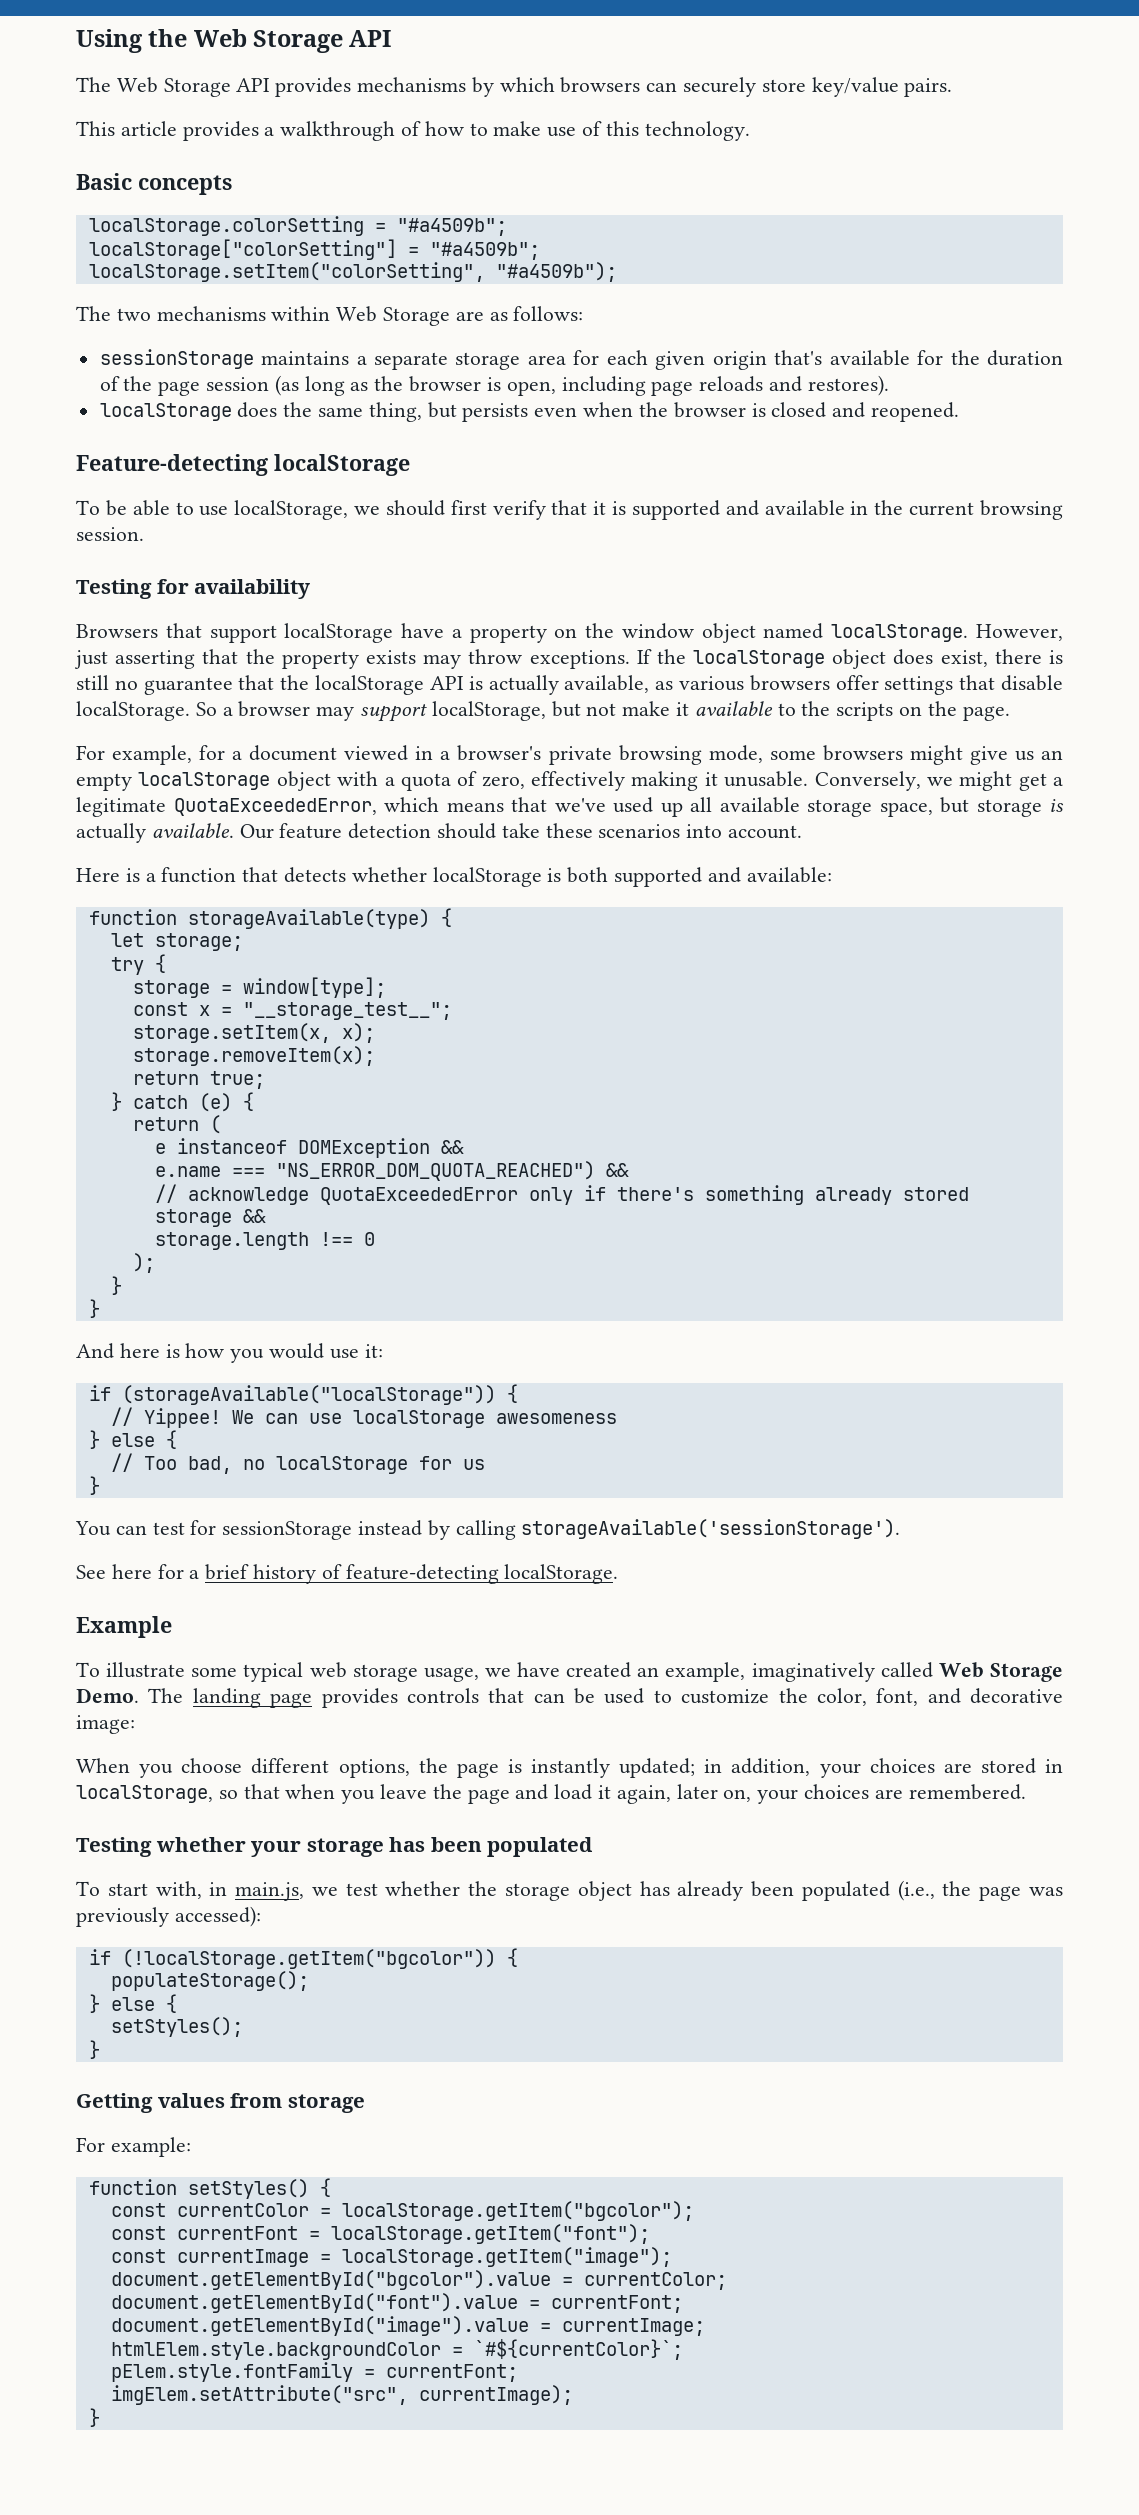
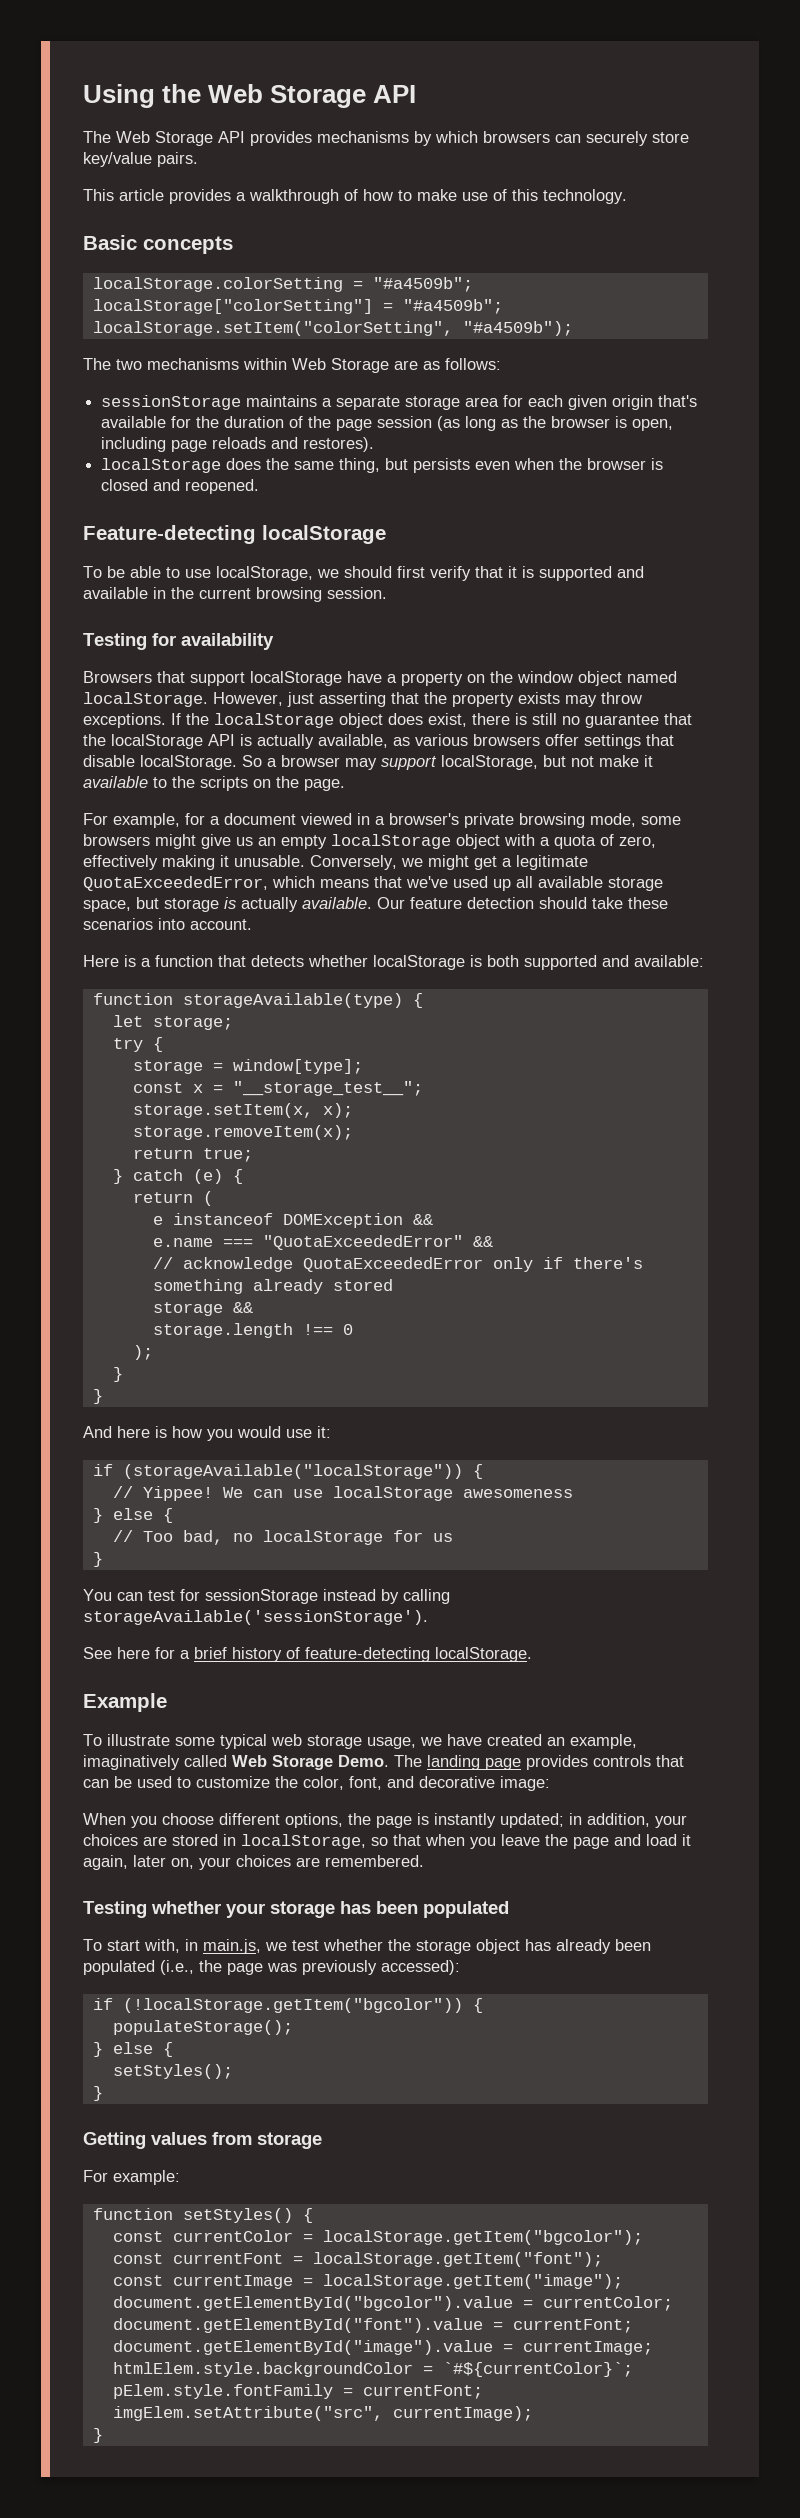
- e.name === "NS_ERROR_DOM_QUOTA_REACHED") &&
+ e.name === "QuotaExceededError" &&

